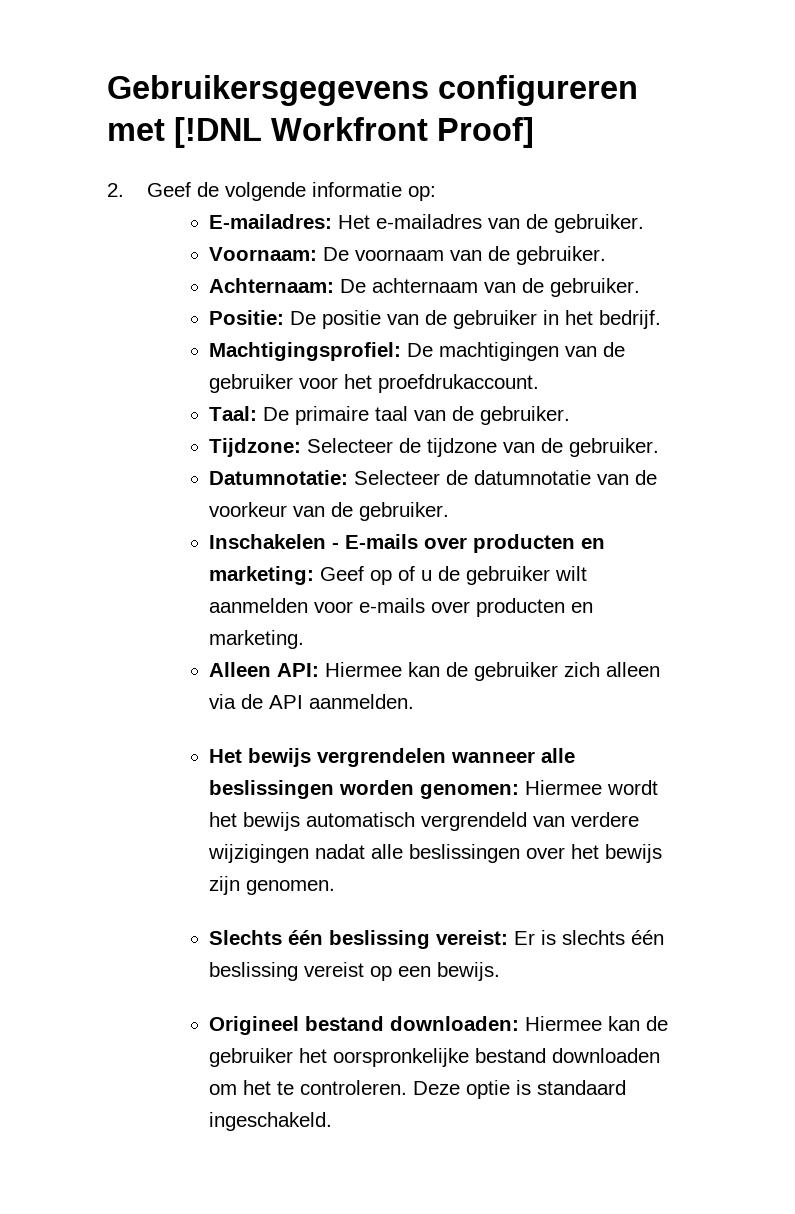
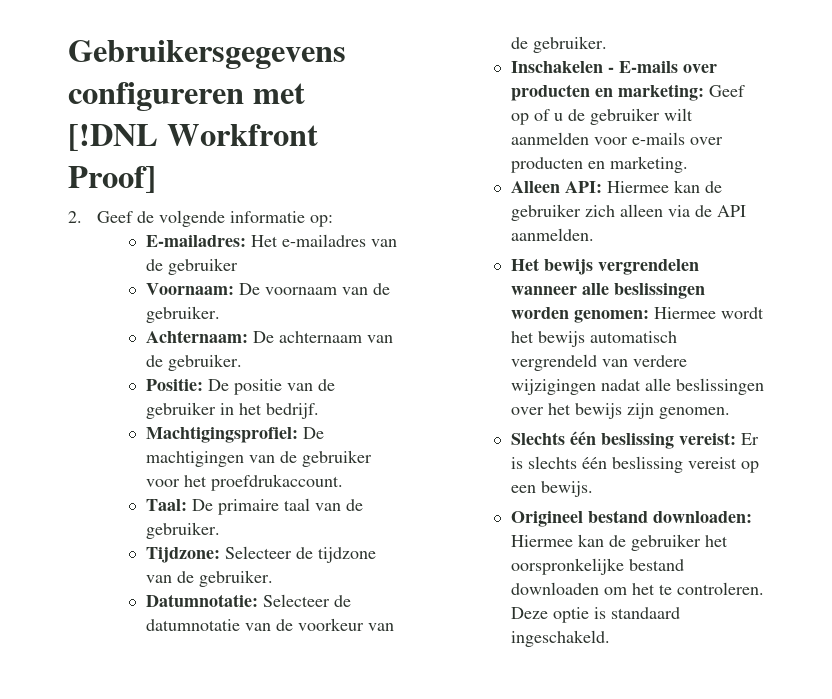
- E-mailadres: Het e-mailadres van de gebruiker.
+ E-mailadres: Het e-mailadres van de gebruiker

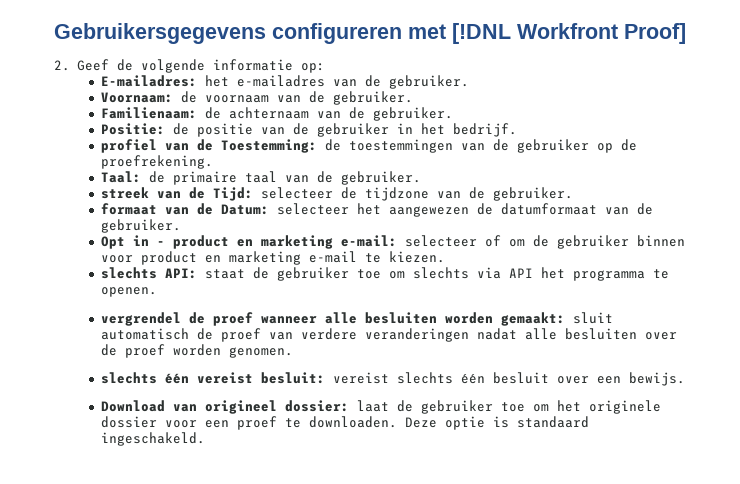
- E-mailadres: Het e-mailadres van de gebruiker
+ E-mailadres: het e-mailadres van de gebruiker.
- Voornaam: De voornaam van de gebruiker.
+ Voornaam: de voornaam van de gebruiker.
- Achternaam: De achternaam van de gebruiker.
+ Familienaam: de achternaam van de gebruiker.
- Positie: De positie van de gebruiker in het bedrijf.
+ Positie: de positie van de gebruiker in het bedrijf.
- Machtigingsprofiel: De machtigingen van de gebruiker voor het proefdrukaccount.
+ profiel van de Toestemming: de toestemmingen van de gebruiker op de proefrekening.
- Taal: De primaire taal van de gebruiker.
+ Taal: de primaire taal van de gebruiker.
- Tijdzone: Selecteer de tijdzone van de gebruiker.
+ streek van de Tijd: selecteer de tijdzone van de gebruiker.
- Datumnotatie: Selecteer de datumnotatie van de voorkeur van de gebruiker.
- Inschakelen - E-mails over producten en marketing: Geef op of u de gebruiker wilt aanmelden voor e-mails over producten en marketing.
- Alleen API: Hiermee kan de gebruiker zich alleen via de API aanmelden.
- Het bewijs vergrendelen wanneer alle beslissingen worden genomen: Hiermee wordt het bewijs automatisch vergrendeld van verdere wijzigingen nadat alle beslissingen over het bewijs zijn genomen.
- Slechts één beslissing vereist: Er is slechts één beslissing vereist op een bewijs.
- Origineel bestand downloaden: Hiermee kan de gebruiker het oorspronkelijke bestand downloaden om het te controleren.
+ formaat van de Datum: selecteer het aangewezen de datumformaat van de gebruiker.
+ Opt in - product en marketing e-mail: selecteer of om de gebruiker binnen voor product en marketing e-mail te kiezen.
+ slechts API: staat de gebruiker toe om slechts via API het programma te openen.
+ vergrendel de proef wanneer alle besluiten worden gemaakt: sluit automatisch de proef van verdere veranderingen nadat alle besluiten over de proef worden genomen.
+ slechts één vereist besluit: vereist slechts één besluit over een bewijs.
+ Download van origineel dossier: laat de gebruiker toe om het originele dossier voor een proef te downloaden.

